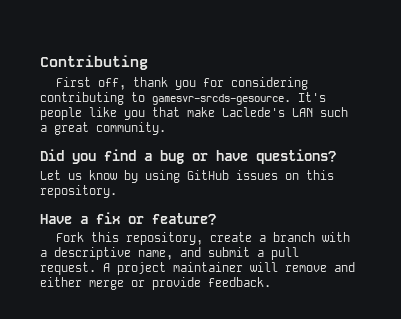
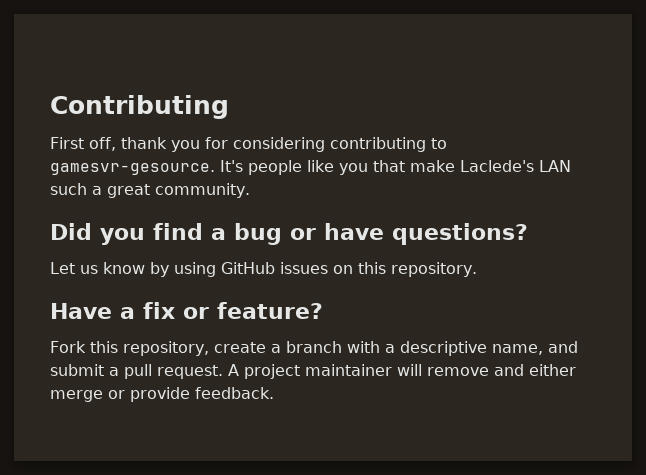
- First off, thank you for considering contributing to gamesvr-srcds-gesource.
+ First off, thank you for considering contributing to gamesvr-gesource.

